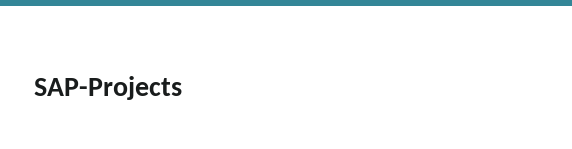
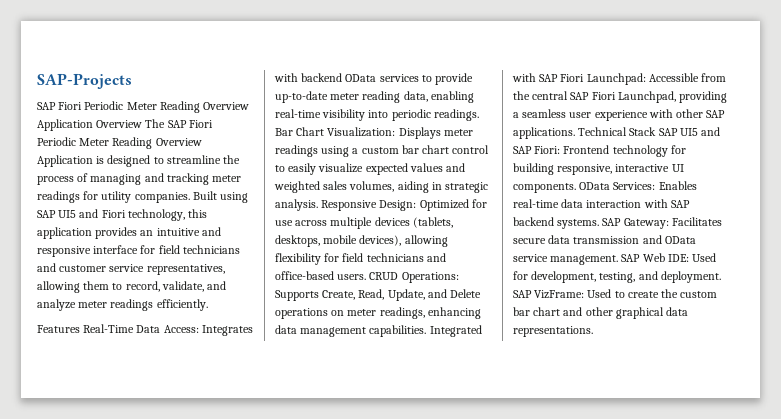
+ SAP Fiori Periodic Meter Reading Overview Application Overview The SAP Fiori Periodic Meter Reading Overview Application is designed to streamline the process of managing and tracking meter readings for utility companies. Built using SAP UI5 and Fiori technology, this application provides an intuitive and responsive interface for field technicians and customer service representatives, allowing them to record, validate, and analyze meter readings efficiently.
+ Features Real-Time Data Access: Integrates with backend OData services to provide up-to-date meter reading data, enabling real-time visibility into periodic readings. Bar Chart Visualization: Displays meter readings using a custom bar chart control to easily visualize expected values and weighted sales volumes, aiding in strategic analysis. Responsive Design: Optimized for use across multiple devices (tablets, desktops, mobile devices), allowing flexibility for field technicians and office-based users. CRUD Operations: Supports Create, Read, Update, and Delete operations on meter readings, enhancing data management capabilities. Integrated with SAP Fiori Launchpad: Accessible from the central SAP Fiori Launchpad, providing a seamless user experience with other SAP applications. Technical Stack SAP UI5 and SAP Fiori: Frontend technology for building responsive, interactive UI components. OData Services: Enables real-time data interaction with SAP backend systems. SAP Gateway: Facilitates secure data transmission and OData service management. SAP Web IDE: Used for development, testing, and deployment. SAP VizFrame: Used to create the custom bar chart and other graphical data representations.

